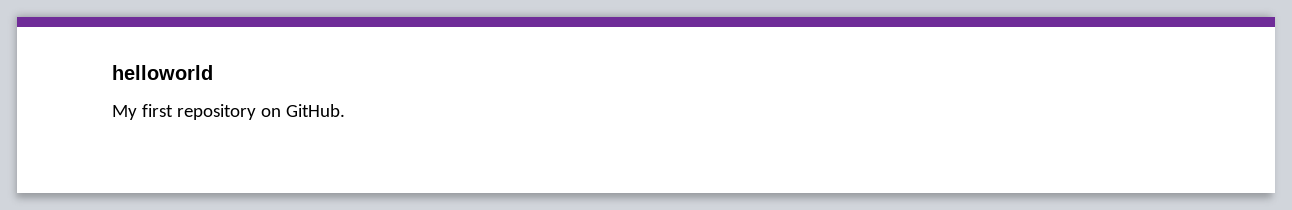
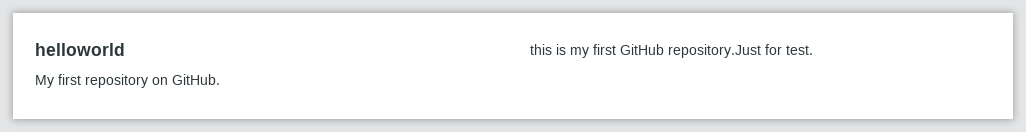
+ this is my first GitHub repository.Just for test.

